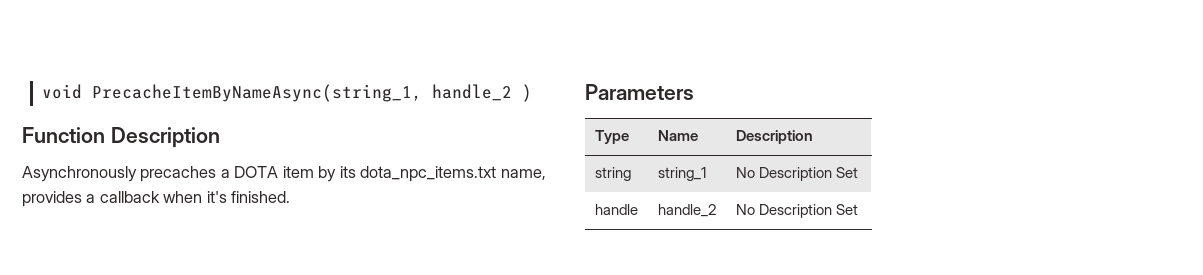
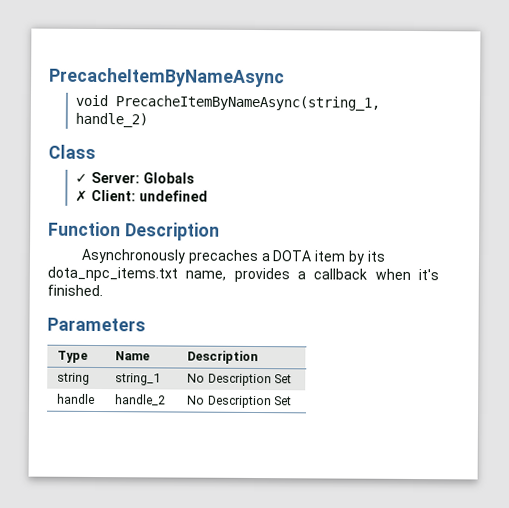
+ PrecacheItemByNameAsync
- void PrecacheItemByNameAsync(string_1, handle_2 )
+ void PrecacheItemByNameAsync(string_1, handle_2)
+ Class
+ ✓ Server: Globals
+ ✗ Client: undefined

